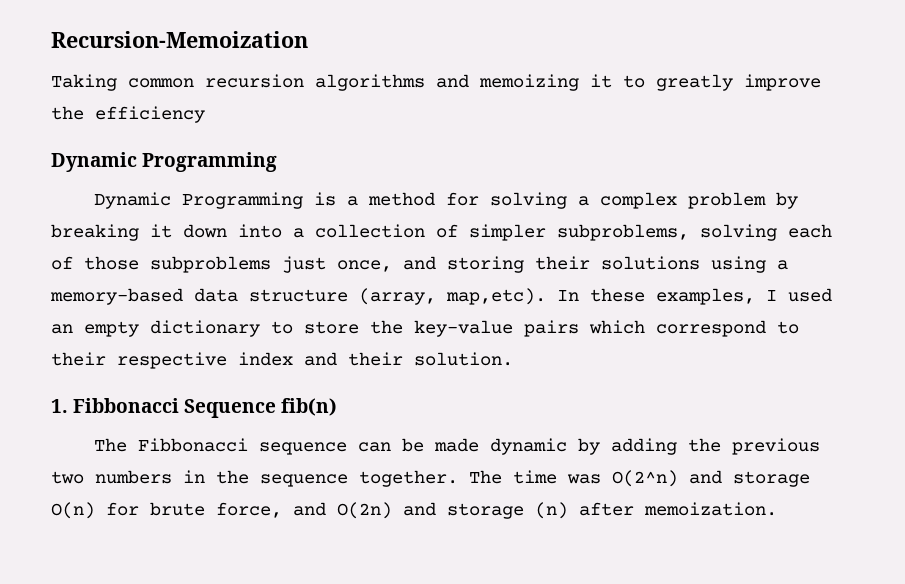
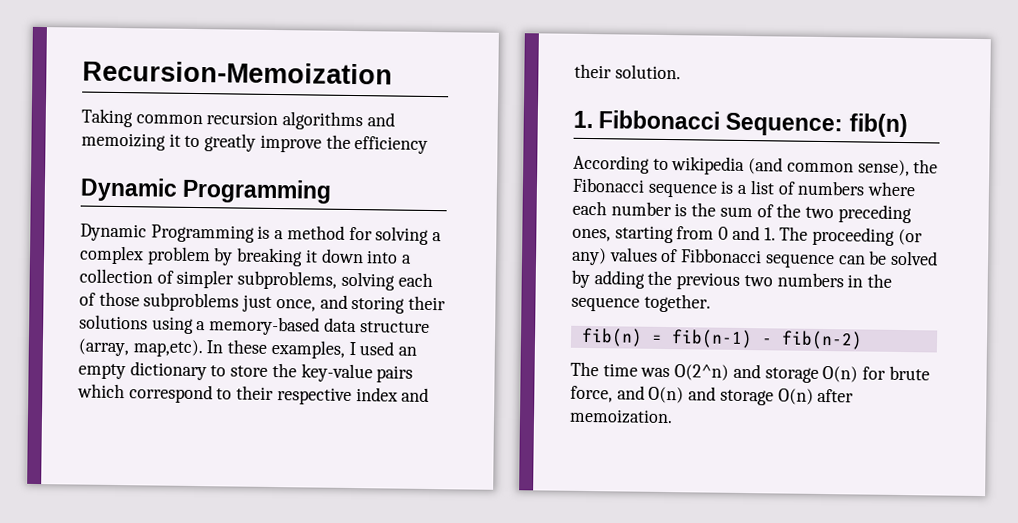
- 1. Fibbonacci Sequence fib(n)
+ 1. Fibbonacci Sequence: fib(n)
- The Fibbonacci sequence can be made dynamic by adding the previous two numbers in the sequence together. The time was O(2^n) and storage O(n) for brute force, and O(2n) and storage (n) after memoization.
+ According to wikipedia (and common sense), the Fibonacci sequence is a list of numbers where each number is the sum of the two preceding ones, starting from 0 and 1. The proceeding (or any) values of Fibbonacci sequence can be solved by adding the previous two numbers in the sequence together.
+ fib(n) = fib(n-1) - fib(n-2)
+ The time was O(2^n) and storage O(n) for brute force, and O(n) and storage O(n) after memoization.

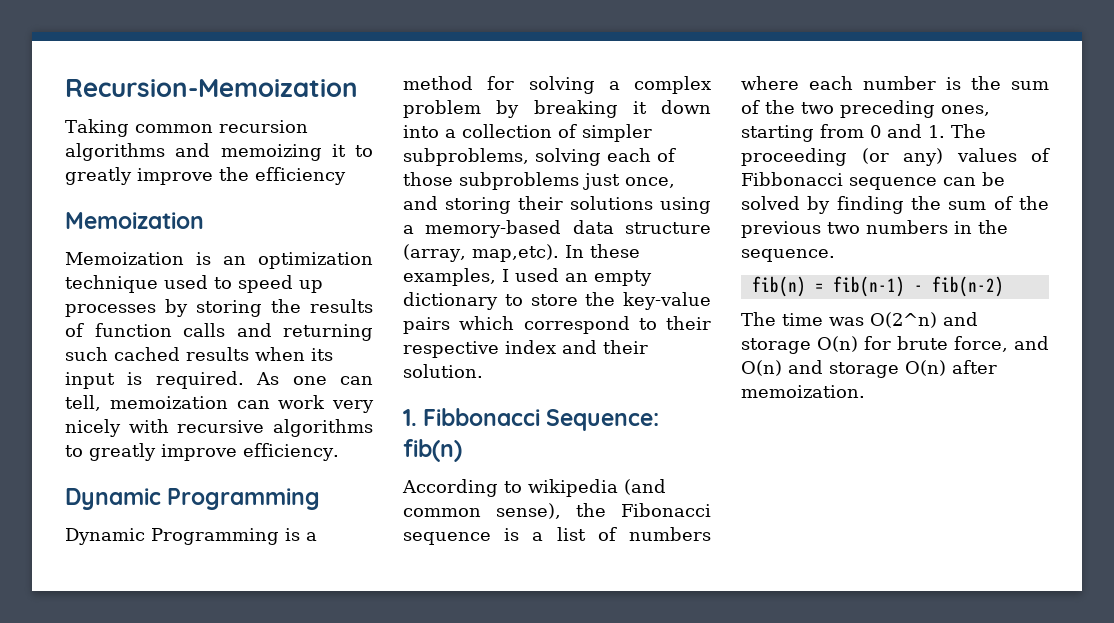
  Taking common recursion algorithms and memoizing it to greatly improve the efficiency
+ Memoization
+ Memoization is an optimization technique used to speed up processes by storing the results of function calls and returning such cached results when its input is required. As one can tell, memoization can work very nicely with recursive algorithms to greatly improve efficiency.
- According to wikipedia (and common sense), the Fibonacci sequence is a list of numbers where each number is the sum of the two preceding ones, starting from 0 and 1. The proceeding (or any) values of Fibbonacci sequence can be solved by adding the previous two numbers in the sequence together.
+ According to wikipedia (and common sense), the Fibonacci sequence is a list of numbers where each number is the sum of the two preceding ones, starting from 0 and 1. The proceeding (or any) values of Fibbonacci sequence can be solved by finding the sum of the previous two numbers in the sequence.

